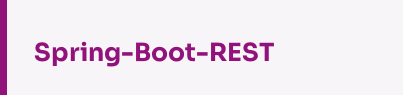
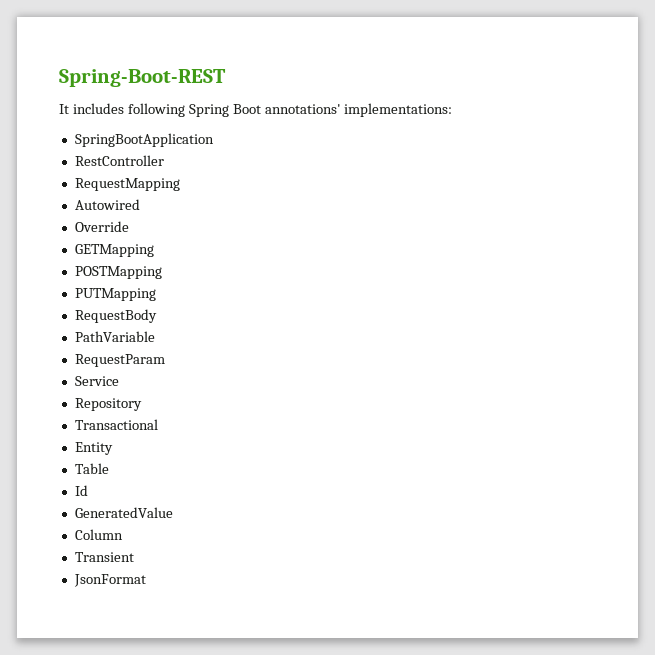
+ It includes following Spring Boot annotations' implementations:
+ SpringBootApplication
+ RestController
+ RequestMapping
+ Autowired
+ Override
+ GETMapping
+ POSTMapping
+ PUTMapping
+ RequestBody
+ PathVariable
+ RequestParam
+ Service
+ Repository
+ Transactional
+ Entity
+ Table
+ Id
+ GeneratedValue
+ Column
+ Transient
+ JsonFormat

